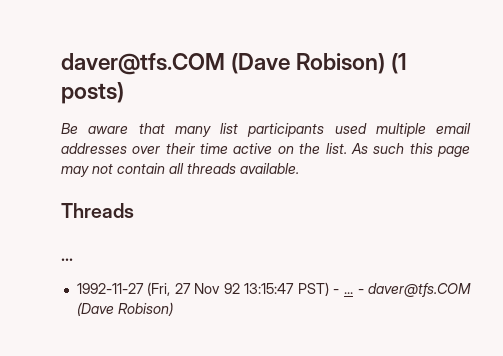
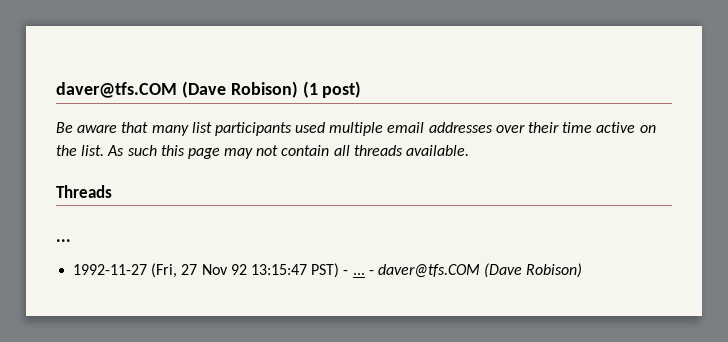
- daver@tfs.COM (Dave Robison) (1 posts)
+ daver@tfs.COM (Dave Robison) (1 post)

